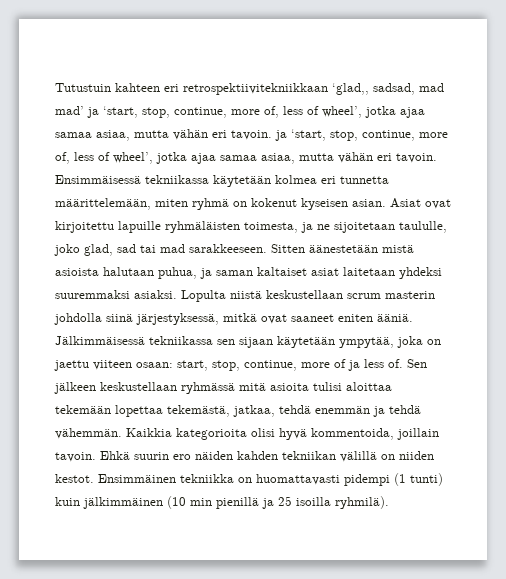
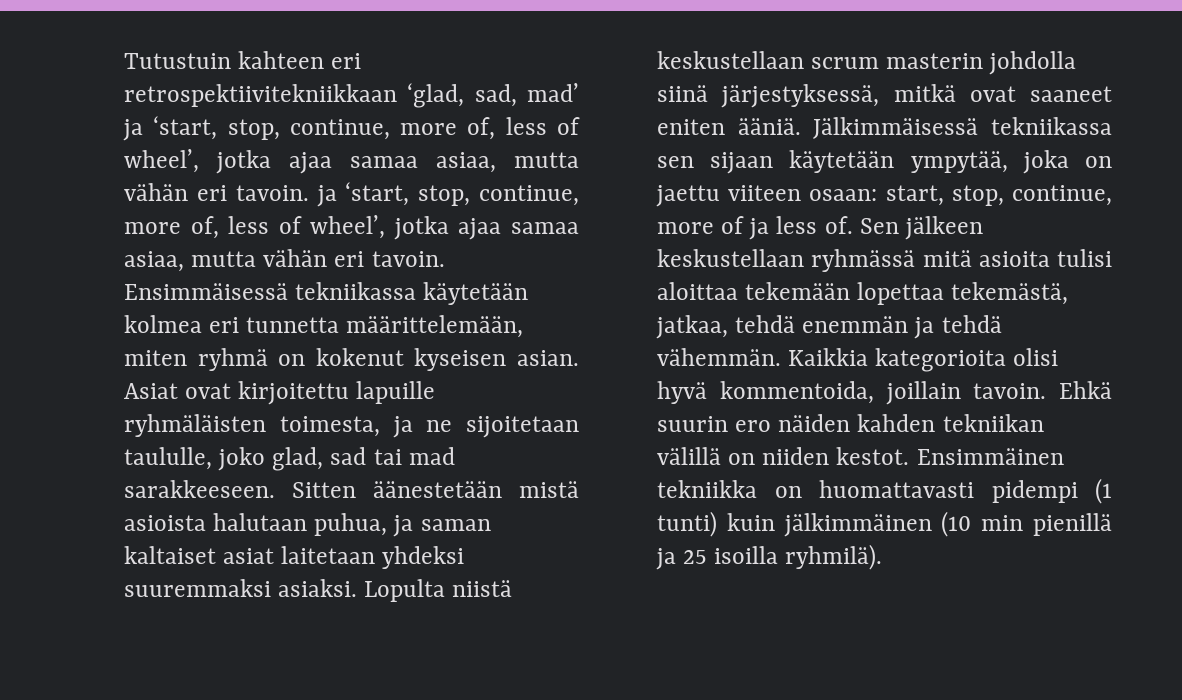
- Tutustuin kahteen eri retrospektiivitekniikkaan ‘glad,, sadsad, mad mad’ ja ‘start, stop, continue, more of, less of wheel’, jotka ajaa samaa asiaa, mutta vähän eri tavoin. ja ‘start, stop, continue, more of, less of wheel’, jotka ajaa samaa asiaa, mutta vähän eri tavoin.
+ Tutustuin kahteen eri retrospektiivitekniikkaan ‘glad, sad, mad’ ja ‘start, stop, continue, more of, less of wheel’, jotka ajaa samaa asiaa, mutta vähän eri tavoin. ja ‘start, stop, continue, more of, less of wheel’, jotka ajaa samaa asiaa, mutta vähän eri tavoin.

